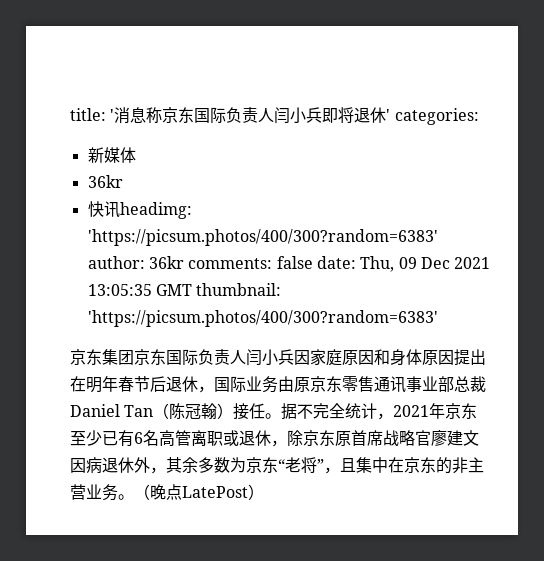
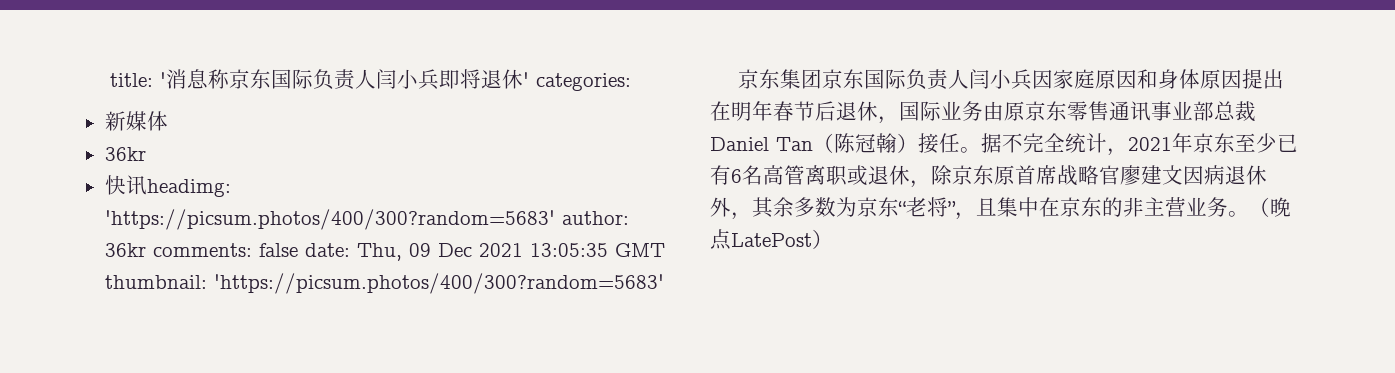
- 快讯headimg: 'https://picsum.photos/400/300?random=6383' author: 36kr comments: false date: Thu, 09 Dec 2021 13:05:35 GMT thumbnail: 'https://picsum.photos/400/300?random=6383'
+ 快讯headimg: 'https://picsum.photos/400/300?random=5683' author: 36kr comments: false date: Thu, 09 Dec 2021 13:05:35 GMT thumbnail: 'https://picsum.photos/400/300?random=5683'

